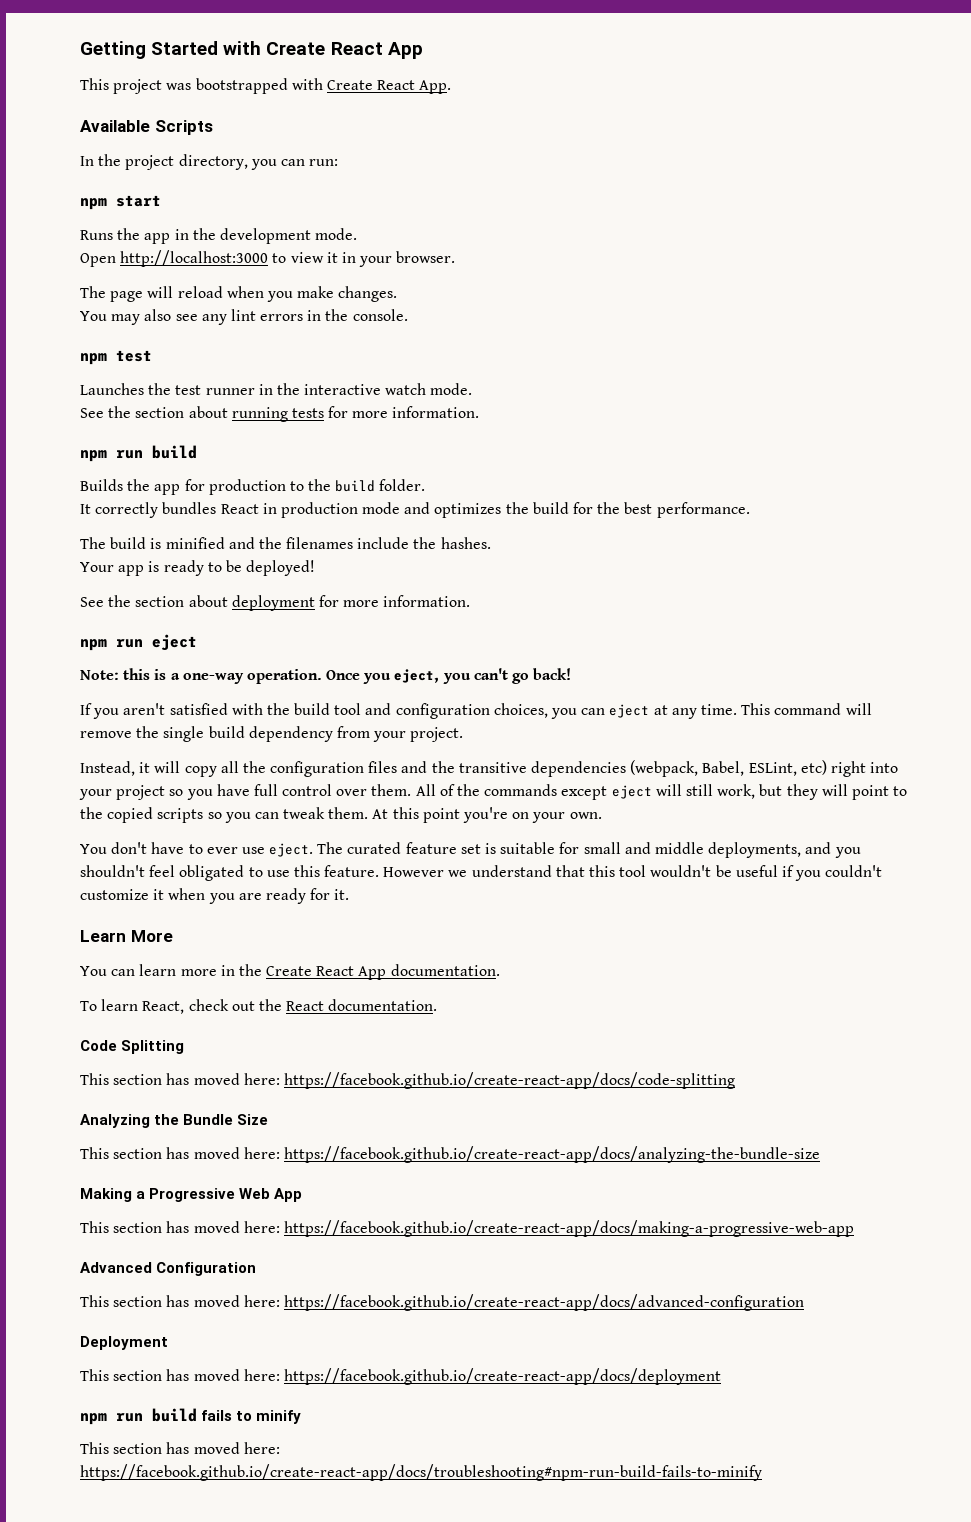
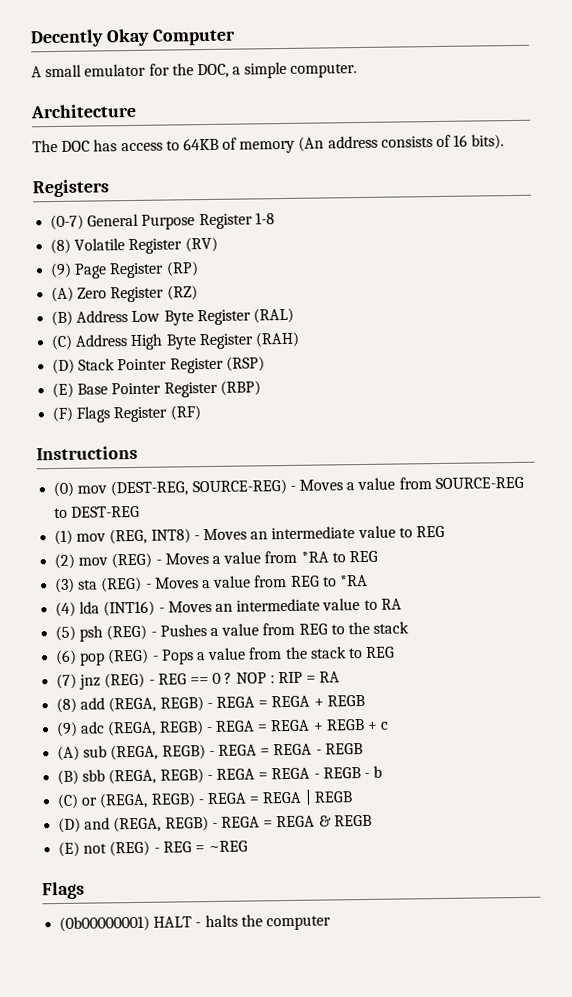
- Getting Started with Create React App
- This project was bootstrapped with Create React App.
- Available Scripts
- In the project directory, you can run:
- npm start
- Runs the app in the development mode.
- Open http://localhost:3000 to view it in your browser.
- The page will reload when you make changes.
- You may also see any lint errors in the console.
- npm test
- Launches the test runner in the interactive watch mode.
- See the section about running tests for more information.
- npm run build
- Builds the app for production to the build folder.
- It correctly bundles React in production mode and optimizes the build for the best performance.
- The build is minified and the filenames include the hashes.
- Your app is ready to be deployed!
- See the section about deployment for more information.
- npm run eject
- Note: this is a one-way operation. Once you eject, you can't go back!
- If you aren't satisfied with the build tool and configuration choices, you can eject at any time. This command will remove the single build dependency from your project.
- Instead, it will copy all the configuration files and the transitive dependencies (webpack, Babel, ESLint, etc) right into your project so you have full control over them. All of the commands except eject will still work, but they will point to the copied scripts so you can tweak them. At this point you're on your own.
- You don't have to ever use eject. The curated feature set is suitable for small and middle deployments, and you shouldn't feel obligated to use this feature. However we understand that this tool wouldn't be useful if you couldn't customize it when you are ready for it.
- Learn More
- You can learn more in the Create React App documentation.
- To learn React, check out the React documentation.
- Code Splitting
- This section has moved here: https://facebook.github.io/create-react-app/docs/code-splitting
- Analyzing the Bundle Size
- This section has moved here: https://facebook.github.io/create-react-app/docs/analyzing-the-bundle-size
- Making a Progressive Web App
- This section has moved here: https://facebook.github.io/create-react-app/docs/making-a-progressive-web-app
- Advanced Configuration
- This section has moved here: https://facebook.github.io/create-react-app/docs/advanced-configuration
- Deployment
- This section has moved here: https://facebook.github.io/create-react-app/docs/deployment
- npm run build fails to minify
- This section has moved here: https://facebook.github.io/create-react-app/docs/troubleshooting#npm-run-build-fails-to-minify
+ Decently Okay Computer
+ A small emulator for the DOC, a simple computer.
+ Architecture
+ The DOC has access to 64KB of memory (An address consists of 16 bits).
+ Registers
+ (0-7) General Purpose Register 1-8
+ (8) Volatile Register (RV)
+ (9) Page Register (RP)
+ (A) Zero Register (RZ)
+ (B) Address Low Byte Register (RAL)
+ (C) Address High Byte Register (RAH)
+ (D) Stack Pointer Register (RSP)
+ (E) Base Pointer Register (RBP)
+ (F) Flags Register (RF)
+ Instructions
+ (0) mov (DEST-REG, SOURCE-REG) - Moves a value from SOURCE-REG to DEST-REG
+ (1) mov (REG, INT8) - Moves an intermediate value to REG
+ (2) mov (REG) - Moves a value from *RA to REG
+ (3) sta (REG) - Moves a value from REG to *RA
+ (4) lda (INT16) - Moves an intermediate value to RA
+ (5) psh (REG) - Pushes a value from REG to the stack
+ (6) pop (REG) - Pops a value from the stack to REG
+ (7) jnz (REG) - REG == 0 ? NOP : RIP = RA
+ (8) add (REGA, REGB) - REGA = REGA + REGB
+ (9) adc (REGA, REGB) - REGA = REGA + REGB + c
+ (A) sub (REGA, REGB) - REGA = REGA - REGB
+ (B) sbb (REGA, REGB) - REGA = REGA - REGB - b
+ (C) or (REGA, REGB) - REGA = REGA | REGB
+ (D) and (REGA, REGB) - REGA = REGA & REGB
+ (E) not (REG) - REG = ~REG
+ Flags
+ (0b00000001) HALT - halts the computer

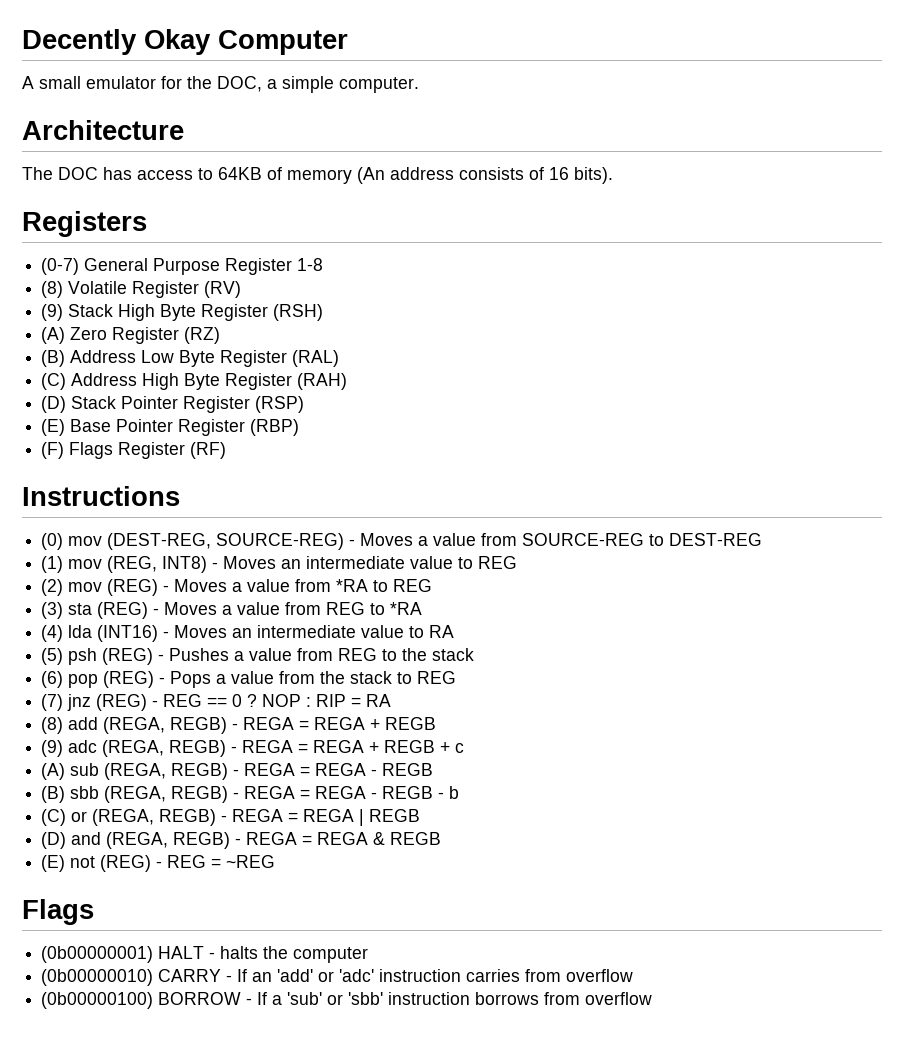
- (9) Page Register (RP)
+ (9) Stack High Byte Register (RSH)
+ (0b00000010) CARRY - If an 'add' or 'adc' instruction carries from overflow
+ (0b00000100) BORROW - If a 'sub' or 'sbb' instruction borrows from overflow

